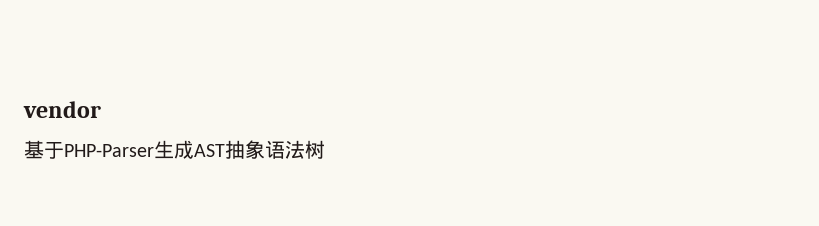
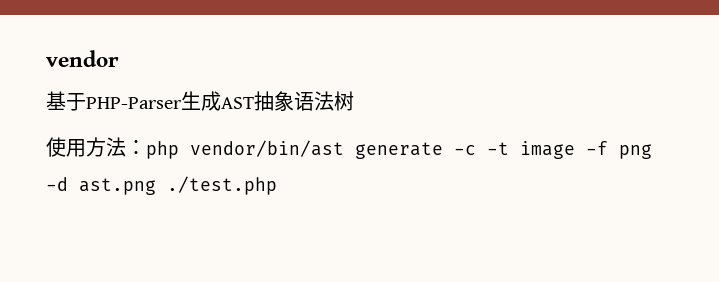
+ 使用方法：php vendor/bin/ast generate -c -t image -f png -d ast.png ./test.php

